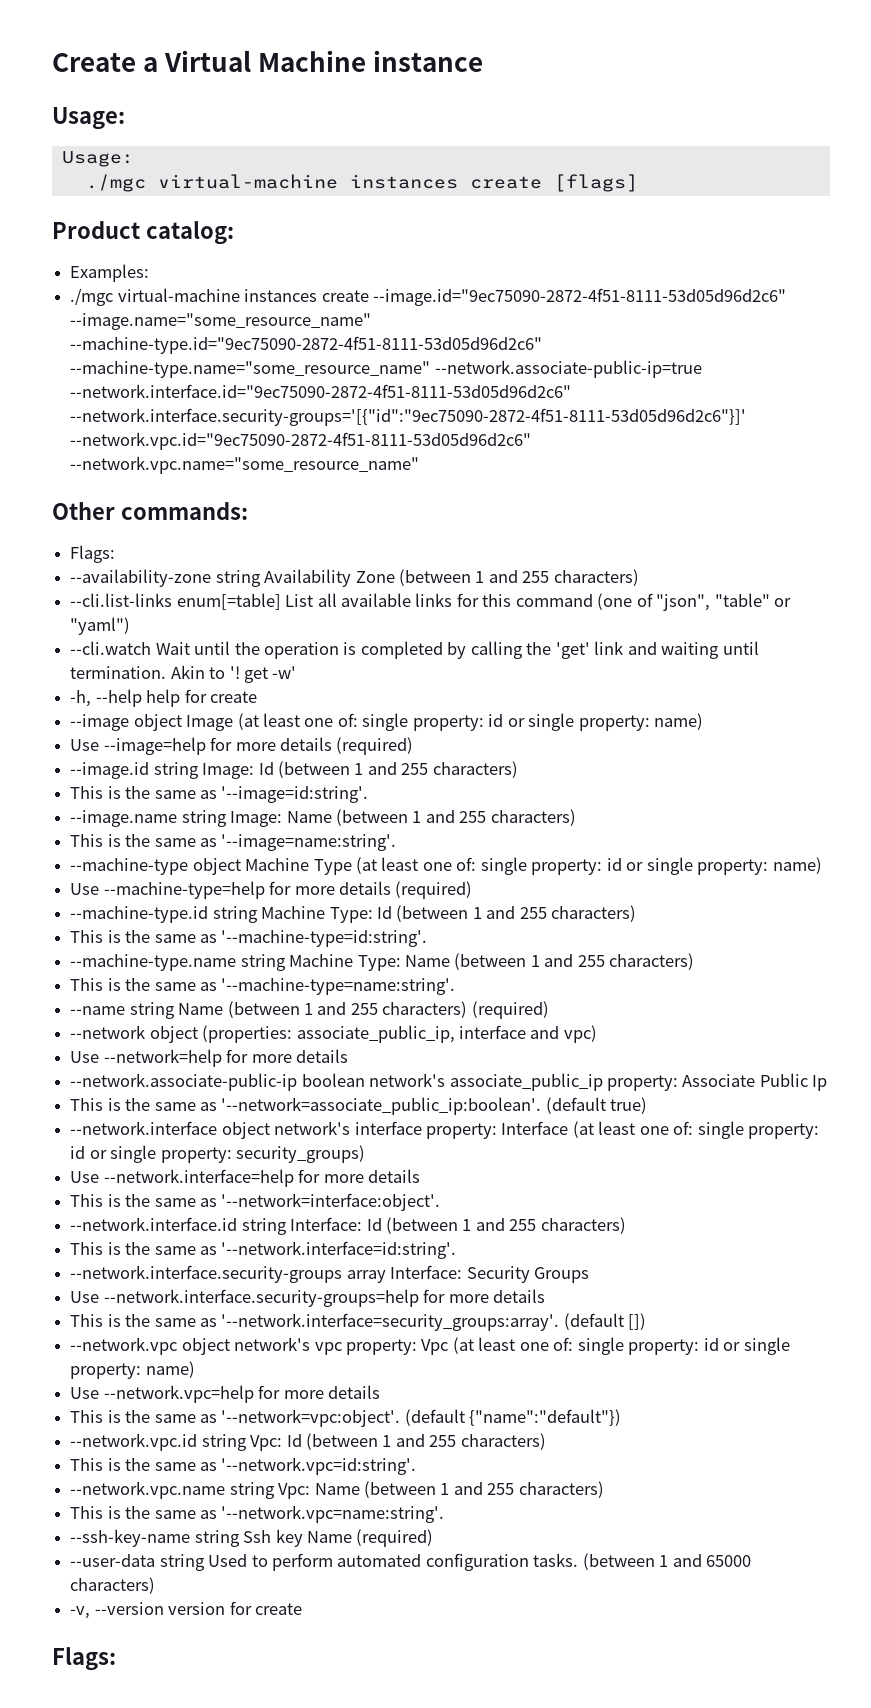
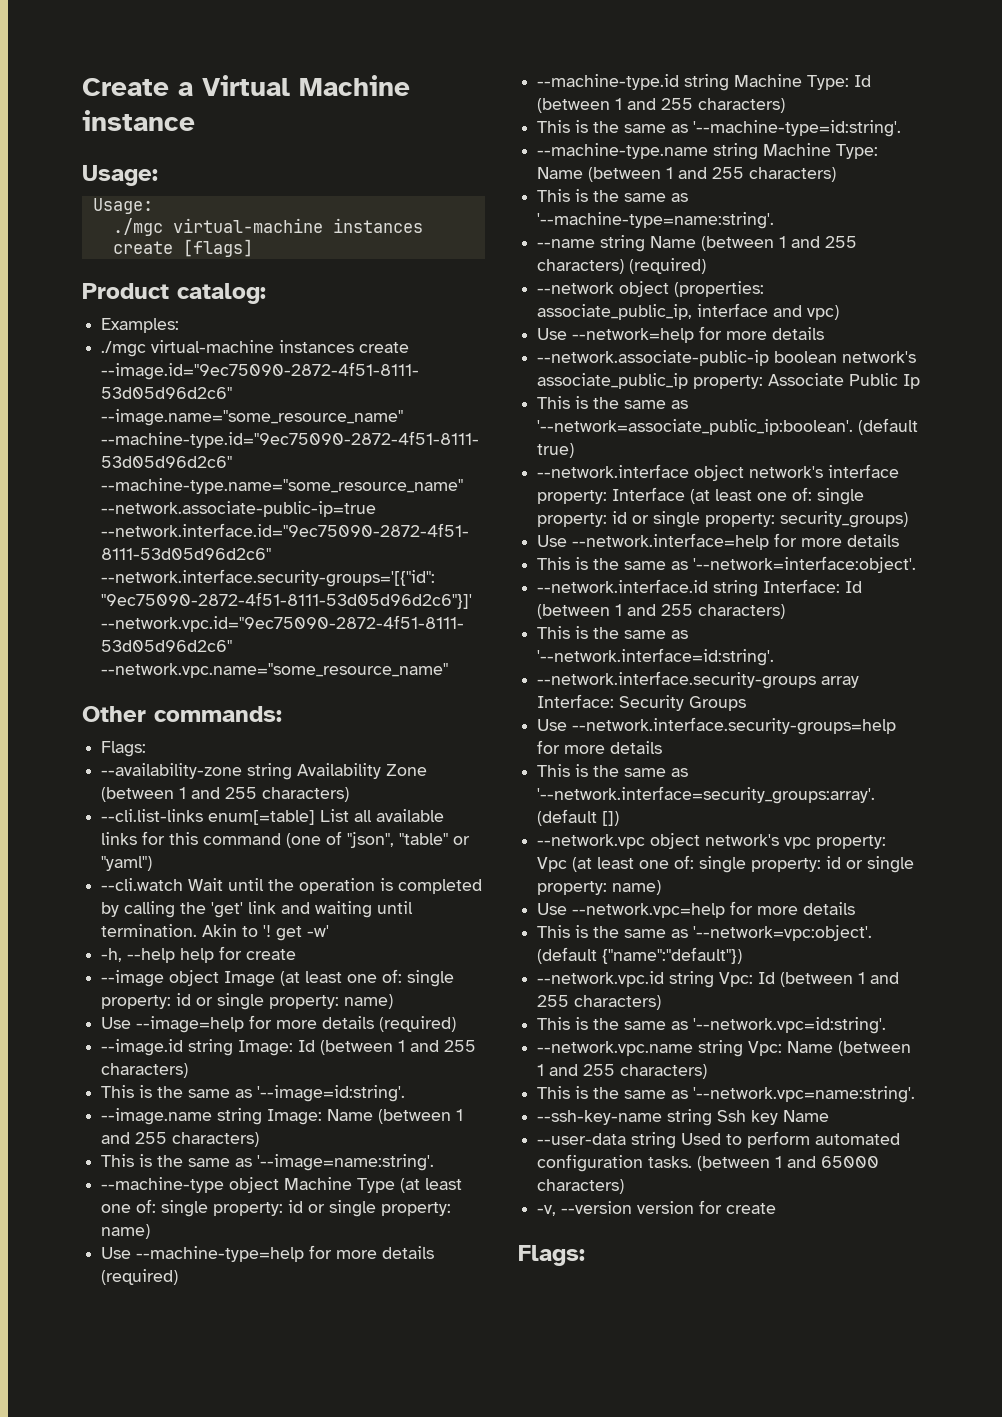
- --ssh-key-name string Ssh key Name (required)
+ --ssh-key-name string Ssh key Name

